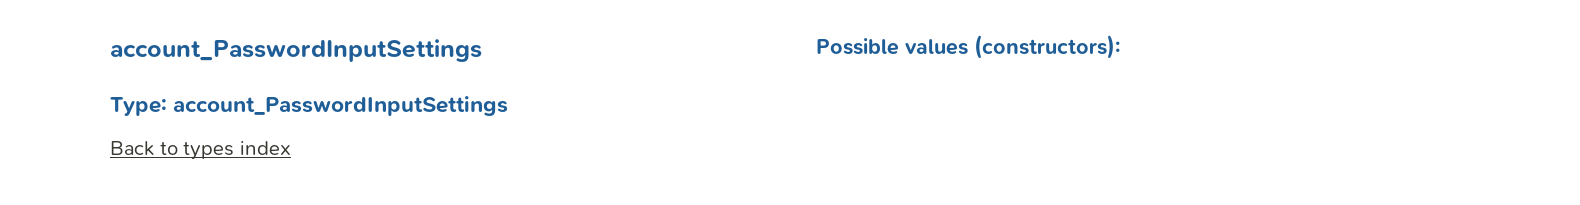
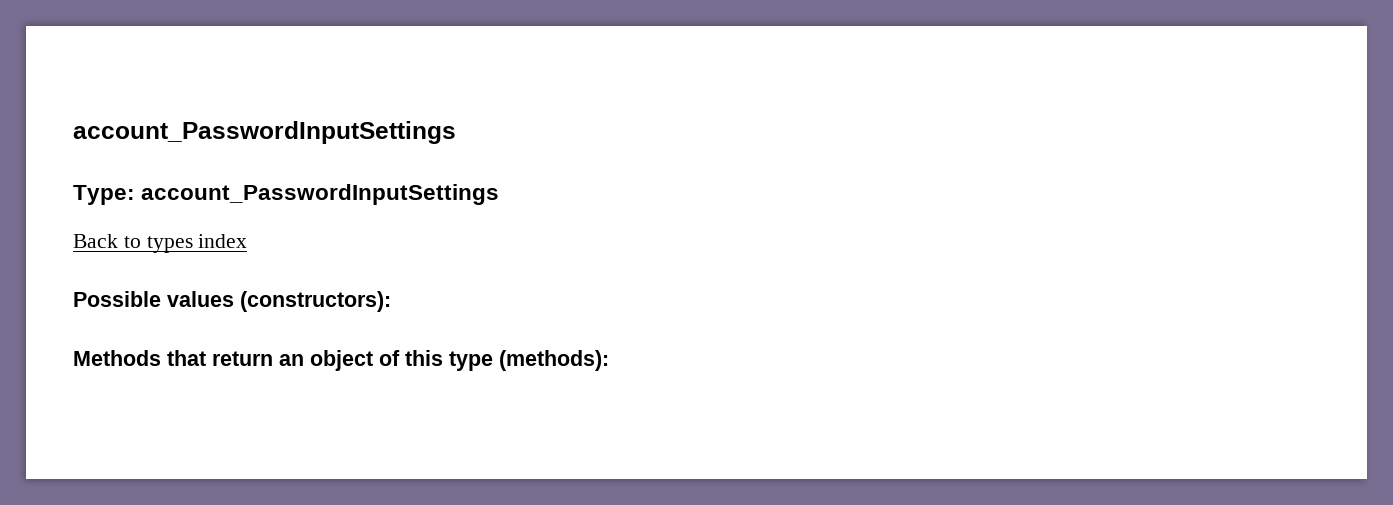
+ Methods that return an object of this type (methods):

